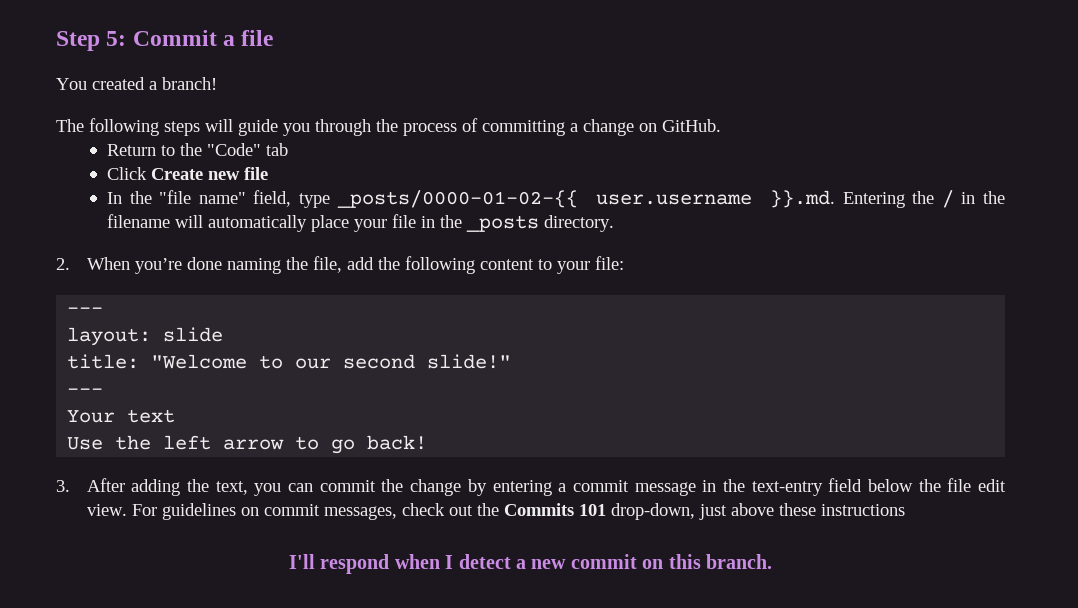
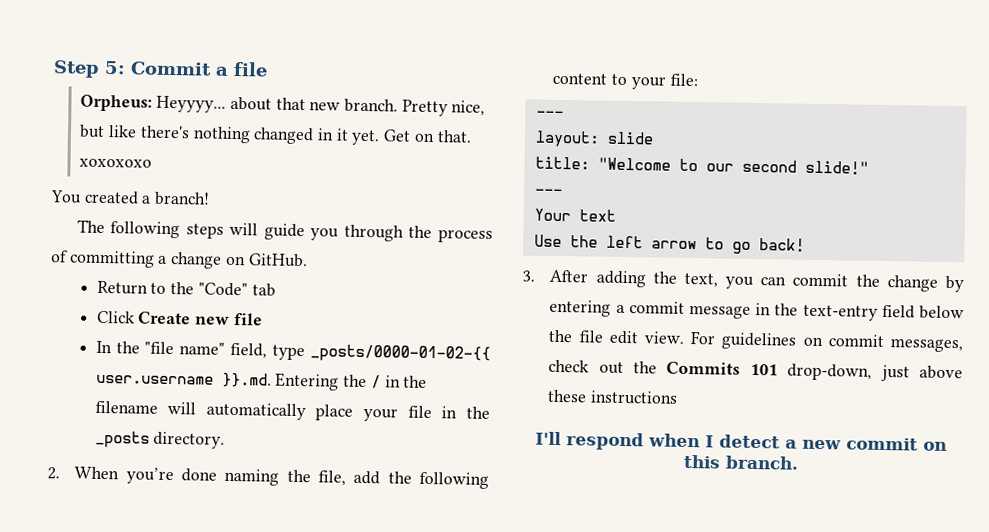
+ Orpheus: Heyyyy... about that new branch. Pretty nice, but like there's nothing changed in it yet. Get on that. xoxoxoxo

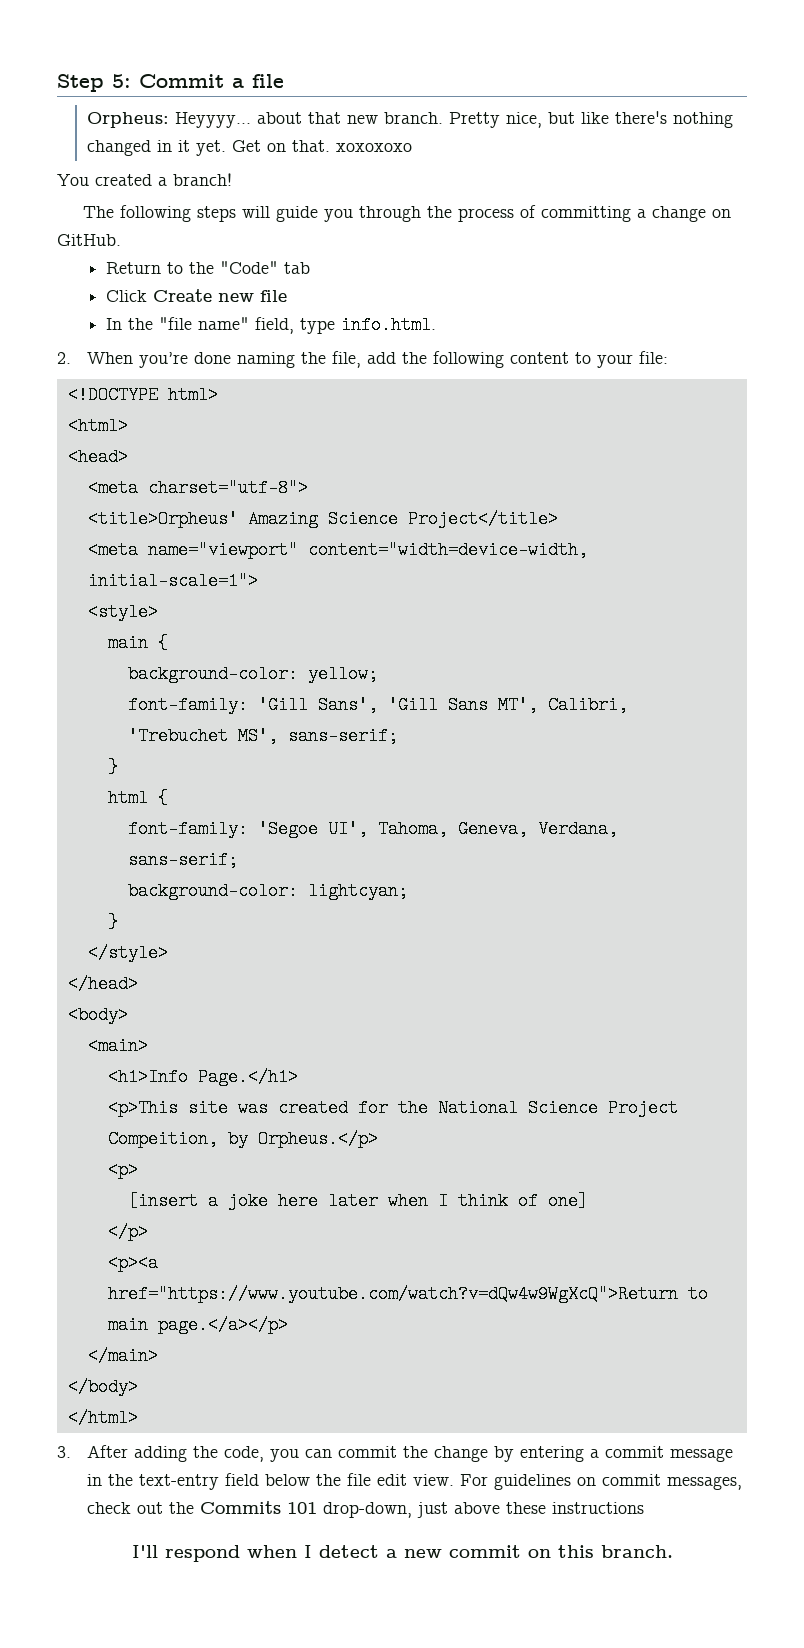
- In the "file name" field, type _posts/0000-01-02-{{ user.username }}.md. Entering the / in the filename will automatically place your file in the _posts directory.
+ In the "file name" field, type info.html.
  2. When you’re done naming the file, add the following content to your file:
- ---
- layout: slide
- title: "Welcome to our second slide!"
- ---
- Your text
- Use the left arrow to go back!
+ <!DOCTYPE html>
+ <html>
+ <head>
+ <meta charset="utf-8">
+ <title>Orpheus' Amazing Science Project</title>
+ <meta name="viewport" content="width=device-width, initial-scale=1">
+ <style>
+ main {
+ background-color: yellow;
+ font-family: 'Gill Sans', 'Gill Sans MT', Calibri, 'Trebuchet MS', sans-serif;
+ }
+ html {
+ font-family: 'Segoe UI', Tahoma, Geneva, Verdana, sans-serif;
+ background-color: lightcyan;
+ }
+ </style>
+ </head>
+ <body>
+ <main>
+ <h1>Info Page.</h1>
+ <p>This site was created for the National Science Project Compeition, by Orpheus.</p>
+ <p>
+ [insert a joke here later when I think of one]
+ </p>
+ <p><a href="https://www.youtube.com/watch?v=dQw4w9WgXcQ">Return to main page.</a></p>
+ </main>
+ </body>
+ </html>
- 3. After adding the text, you can commit the change by entering a commit message in the text-entry field below the file edit view.
+ 3. After adding the code, you can commit the change by entering a commit message in the text-entry field below the file edit view.

